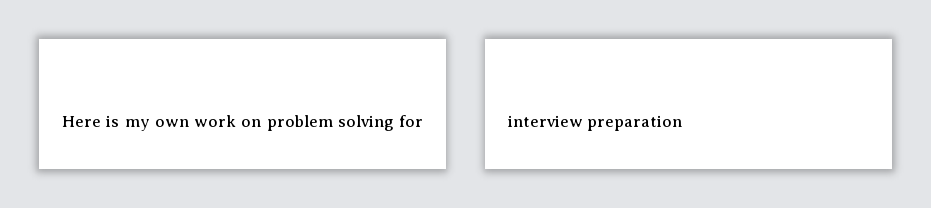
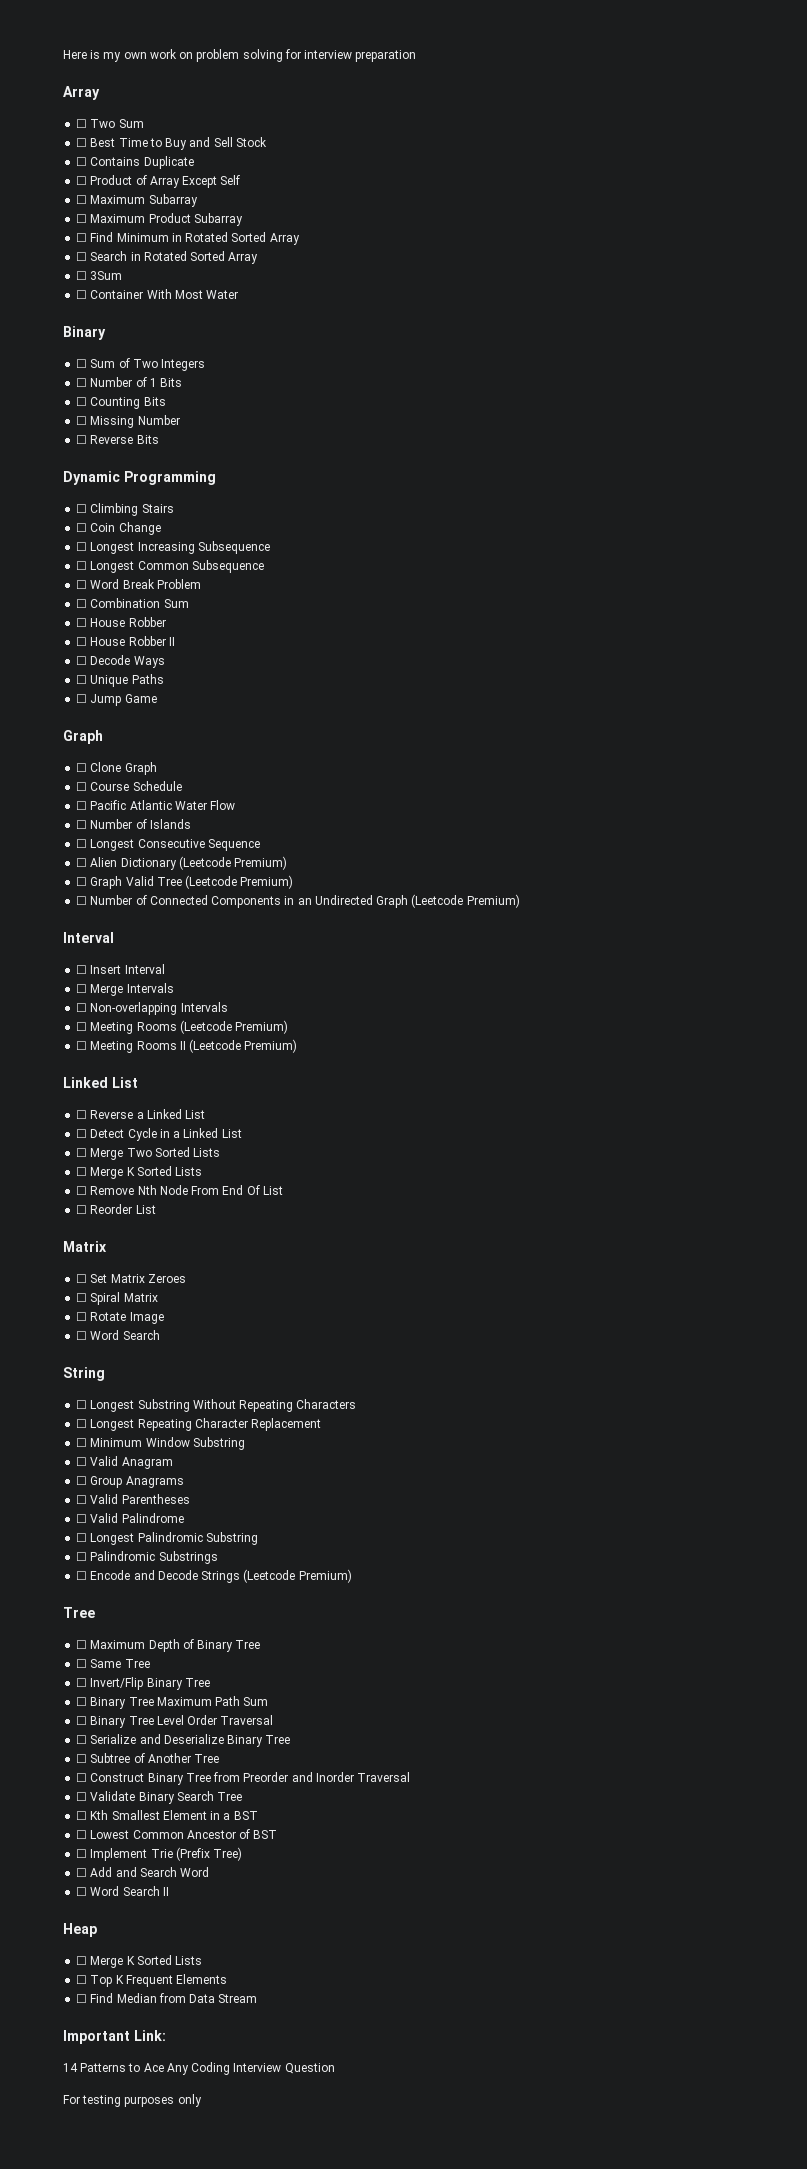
  Here is my own work on problem solving for interview preparation
+ Array
+ ☐ Two Sum
+ ☐ Best Time to Buy and Sell Stock
+ ☐ Contains Duplicate
+ ☐ Product of Array Except Self
+ ☐ Maximum Subarray
+ ☐ Maximum Product Subarray
+ ☐ Find Minimum in Rotated Sorted Array
+ ☐ Search in Rotated Sorted Array
+ ☐ 3Sum
+ ☐ Container With Most Water
+ Binary
+ ☐ Sum of Two Integers
+ ☐ Number of 1 Bits
+ ☐ Counting Bits
+ ☐ Missing Number
+ ☐ Reverse Bits
+ Dynamic Programming
+ ☐ Climbing Stairs
+ ☐ Coin Change
+ ☐ Longest Increasing Subsequence
+ ☐ Longest Common Subsequence
+ ☐ Word Break Problem
+ ☐ Combination Sum
+ ☐ House Robber
+ ☐ House Robber II
+ ☐ Decode Ways
+ ☐ Unique Paths
+ ☐ Jump Game
+ Graph
+ ☐ Clone Graph
+ ☐ Course Schedule
+ ☐ Pacific Atlantic Water Flow
+ ☐ Number of Islands
+ ☐ Longest Consecutive Sequence
+ ☐ Alien Dictionary (Leetcode Premium)
+ ☐ Graph Valid Tree (Leetcode Premium)
+ ☐ Number of Connected Components in an Undirected Graph (Leetcode Premium)
+ Interval
+ ☐ Insert Interval
+ ☐ Merge Intervals
+ ☐ Non-overlapping Intervals
+ ☐ Meeting Rooms (Leetcode Premium)
+ ☐ Meeting Rooms II (Leetcode Premium)
+ Linked List
+ ☐ Reverse a Linked List
+ ☐ Detect Cycle in a Linked List
+ ☐ Merge Two Sorted Lists
+ ☐ Merge K Sorted Lists
+ ☐ Remove Nth Node From End Of List
+ ☐ Reorder List
+ Matrix
+ ☐ Set Matrix Zeroes
+ ☐ Spiral Matrix
+ ☐ Rotate Image
+ ☐ Word Search
+ String
+ ☐ Longest Substring Without Repeating Characters
+ ☐ Longest Repeating Character Replacement
+ ☐ Minimum Window Substring
+ ☐ Valid Anagram
+ ☐ Group Anagrams
+ ☐ Valid Parentheses
+ ☐ Valid Palindrome
+ ☐ Longest Palindromic Substring
+ ☐ Palindromic Substrings
+ ☐ Encode and Decode Strings (Leetcode Premium)
+ Tree
+ ☐ Maximum Depth of Binary Tree
+ ☐ Same Tree
+ ☐ Invert/Flip Binary Tree
+ ☐ Binary Tree Maximum Path Sum
+ ☐ Binary Tree Level Order Traversal
+ ☐ Serialize and Deserialize Binary Tree
+ ☐ Subtree of Another Tree
+ ☐ Construct Binary Tree from Preorder and Inorder Traversal
+ ☐ Validate Binary Search Tree
+ ☐ Kth Smallest Element in a BST
+ ☐ Lowest Common Ancestor of BST
+ ☐ Implement Trie (Prefix Tree)
+ ☐ Add and Search Word
+ ☐ Word Search II
+ Heap
+ ☐ Merge K Sorted Lists
+ ☐ Top K Frequent Elements
+ ☐ Find Median from Data Stream
+ Important Link:
+ 14 Patterns to Ace Any Coding Interview Question
+ For testing purposes only

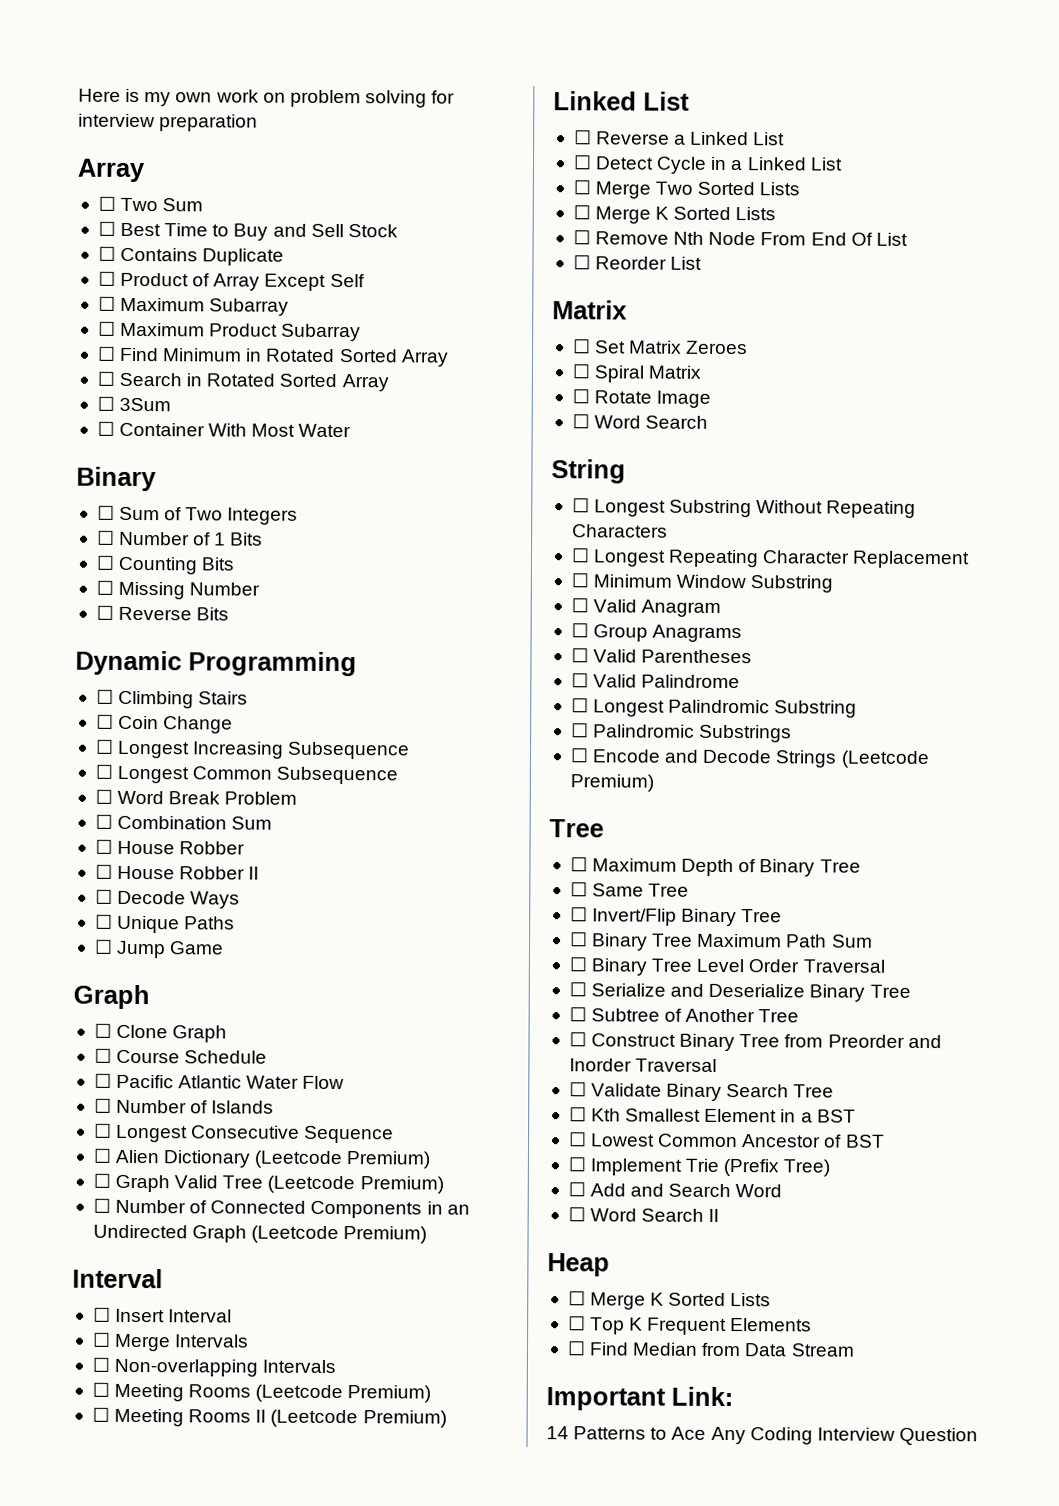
- For testing purposes only

